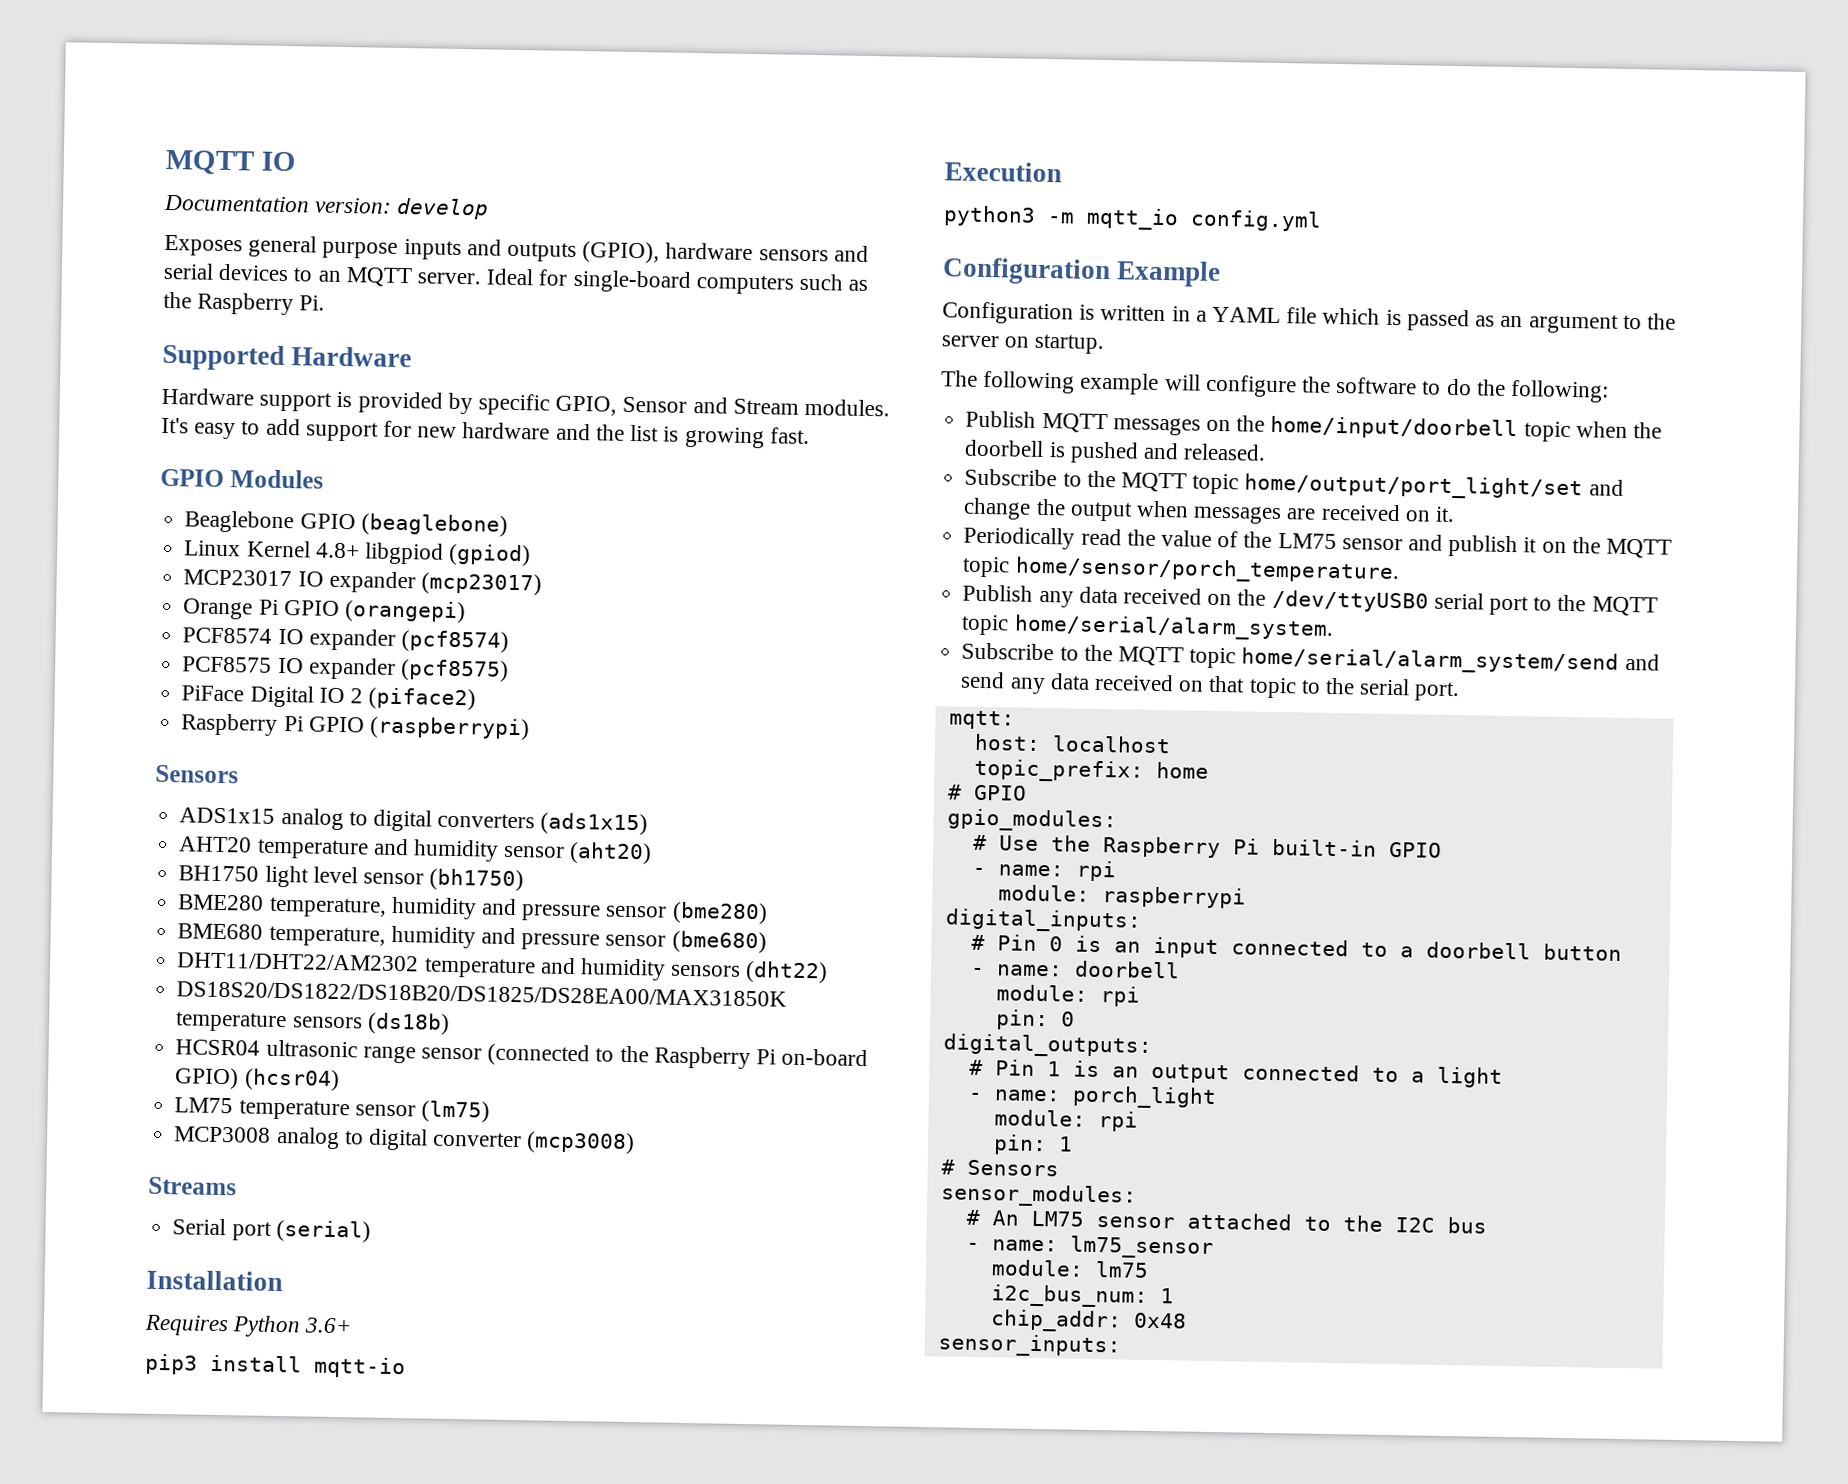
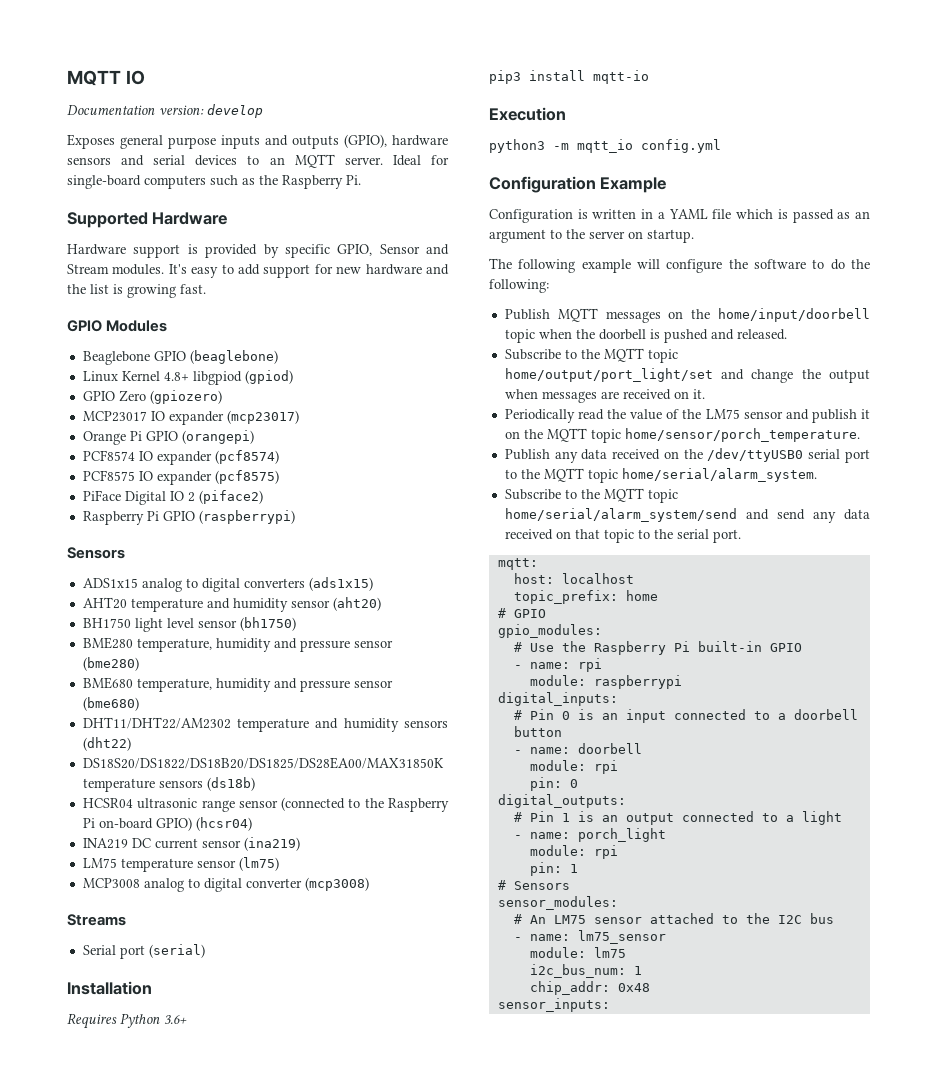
+ GPIO Zero (gpiozero)
+ INA219 DC current sensor (ina219)

